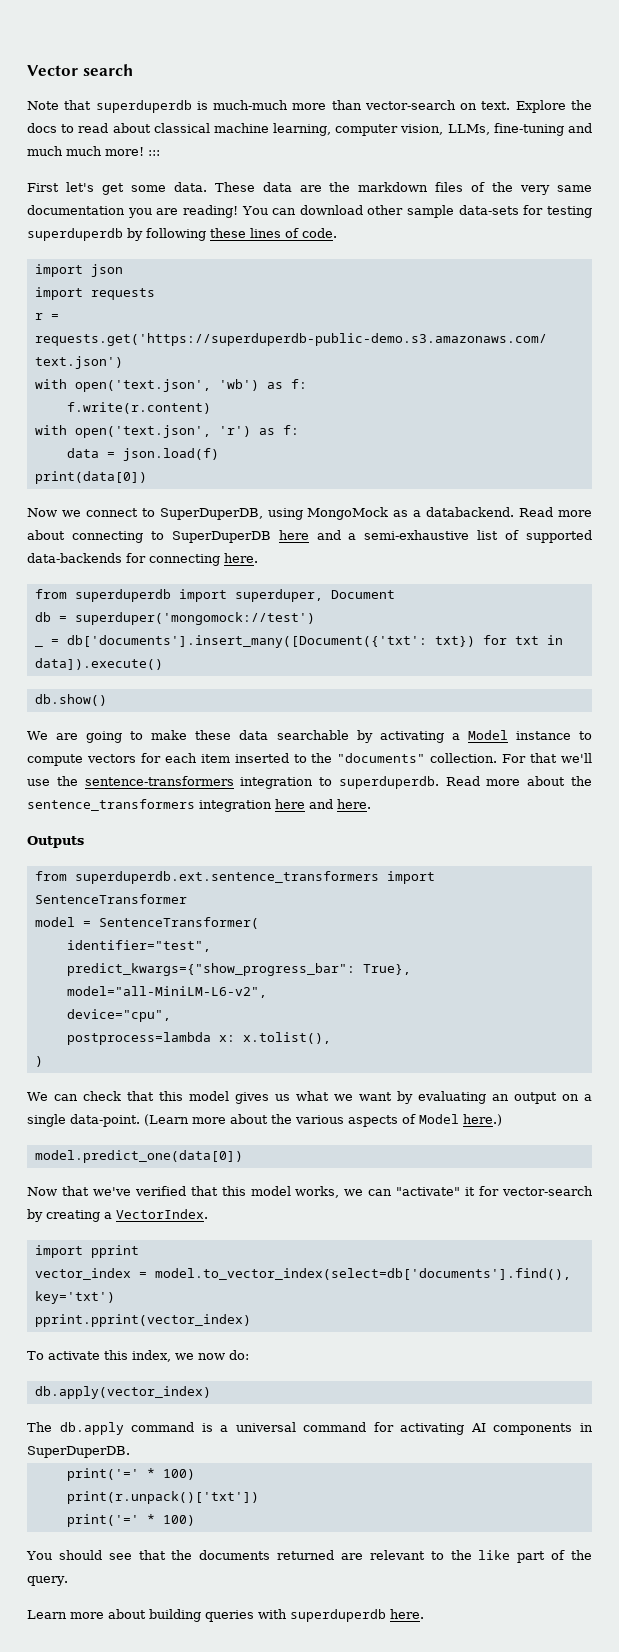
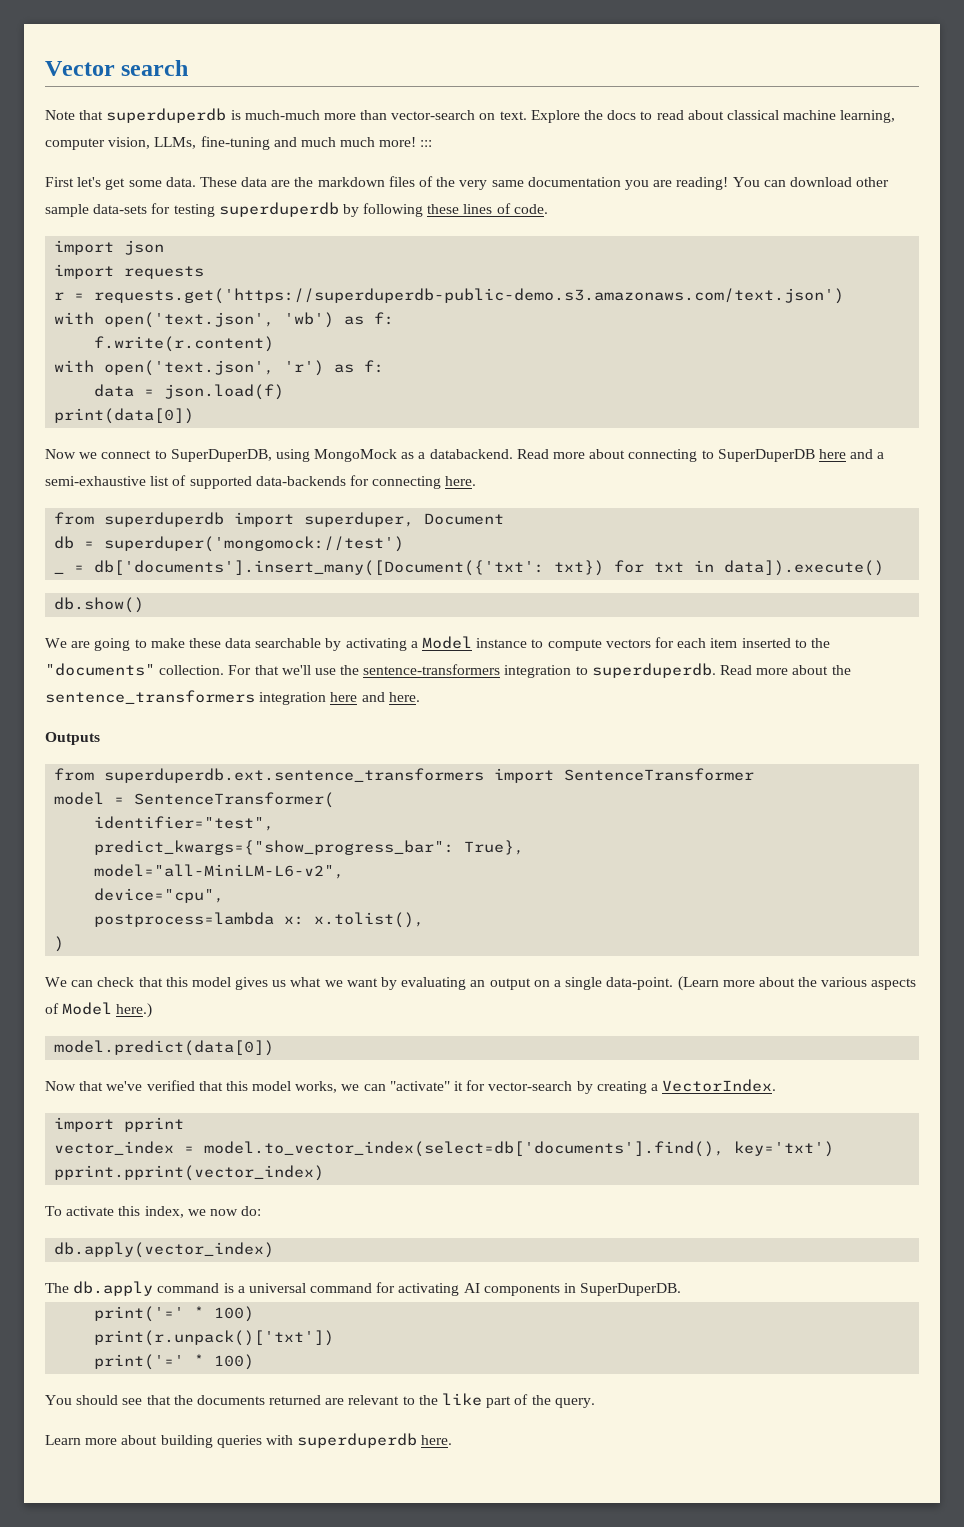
- model.predict_one(data[0])
+ model.predict(data[0])

